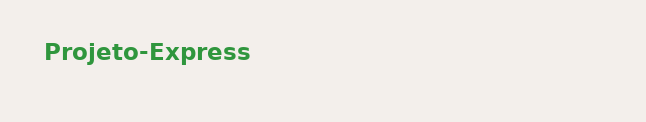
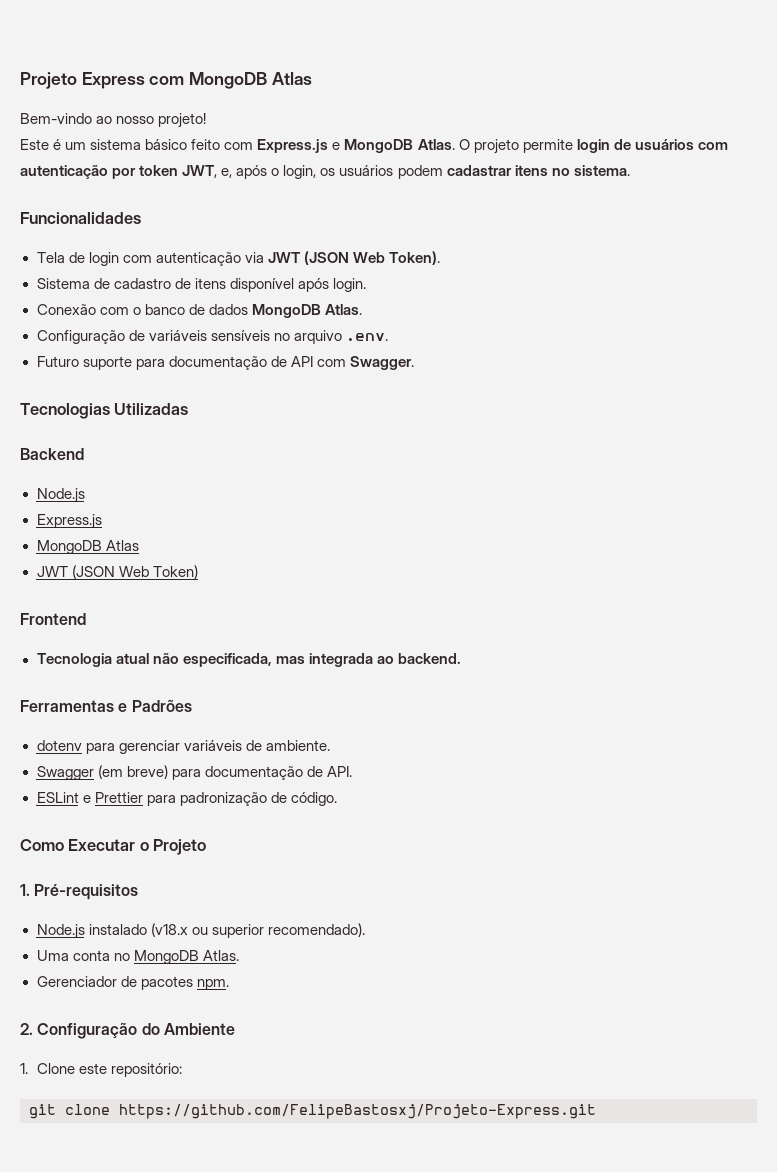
- Projeto-Express
+ Projeto Express com MongoDB Atlas
+ Bem-vindo ao nosso projeto!
+ Este é um sistema básico feito com Express.js e MongoDB Atlas. O projeto permite login de usuários com autenticação por token JWT, e, após o login, os usuários podem cadastrar itens no sistema.
+ Funcionalidades
+ Tela de login com autenticação via JWT (JSON Web Token).
+ Sistema de cadastro de itens disponível após login.
+ Conexão com o banco de dados MongoDB Atlas.
+ Configuração de variáveis sensíveis no arquivo .env.
+ Futuro suporte para documentação de API com Swagger.
+ Tecnologias Utilizadas
+ Backend
+ Node.js
+ Express.js
+ MongoDB Atlas
+ JWT (JSON Web Token)
+ Frontend
+ Tecnologia atual não especificada, mas integrada ao backend.
+ Ferramentas e Padrões
+ dotenv para gerenciar variáveis de ambiente.
+ Swagger (em breve) para documentação de API.
+ ESLint e Prettier para padronização de código.
+ Como Executar o Projeto
+ 1. Pré-requisitos
+ Node.js instalado (v18.x ou superior recomendado).
+ Uma conta no MongoDB Atlas.
+ Gerenciador de pacotes npm.
+ 2. Configuração do Ambiente
+ 1. Clone este repositório:
+ git clone https://github.com/FelipeBastosxj/Projeto-Express.git

